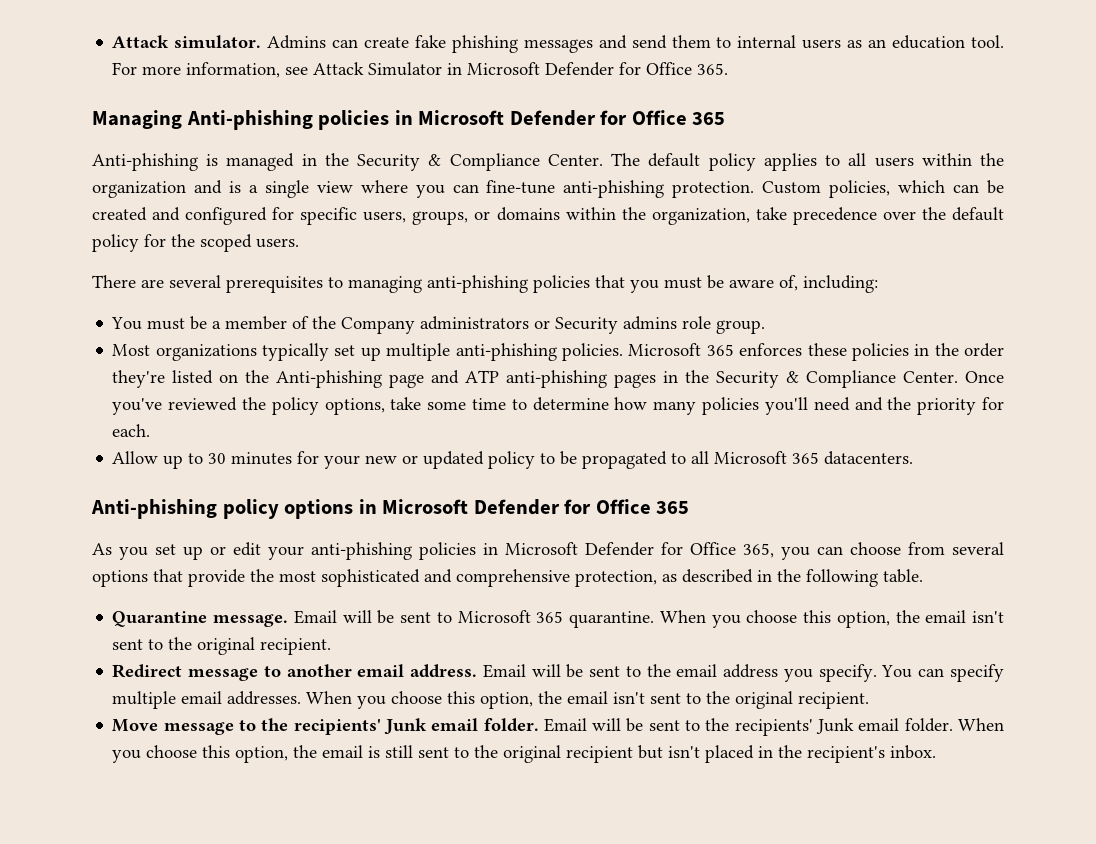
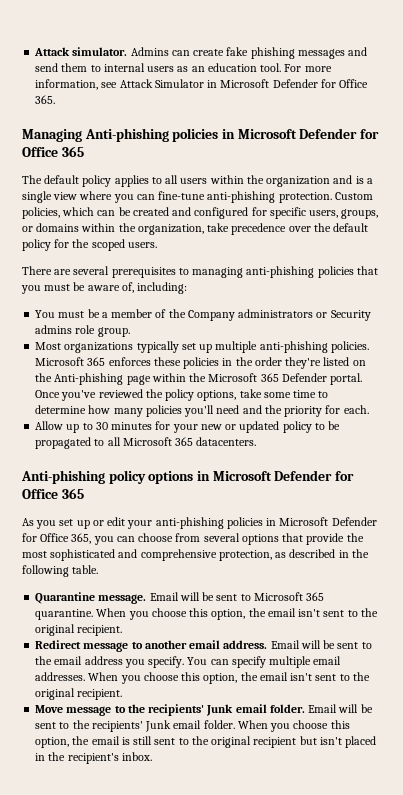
- Anti-phishing is managed in the Security & Compliance Center.
- Microsoft 365 enforces these policies in the order they're listed on the Anti-phishing page and ATP anti-phishing pages in the Security & Compliance Center.
+ Microsoft 365 enforces these policies in the order they're listed on the Anti-phishing page within the Microsoft 365 Defender portal.

